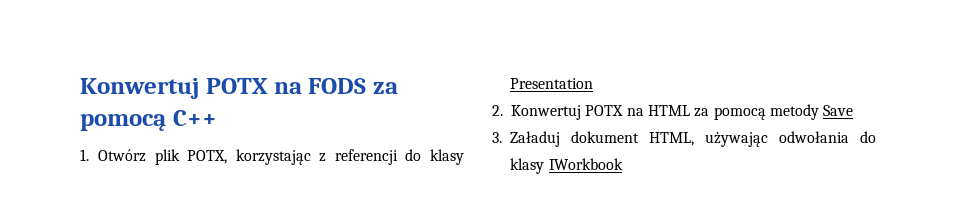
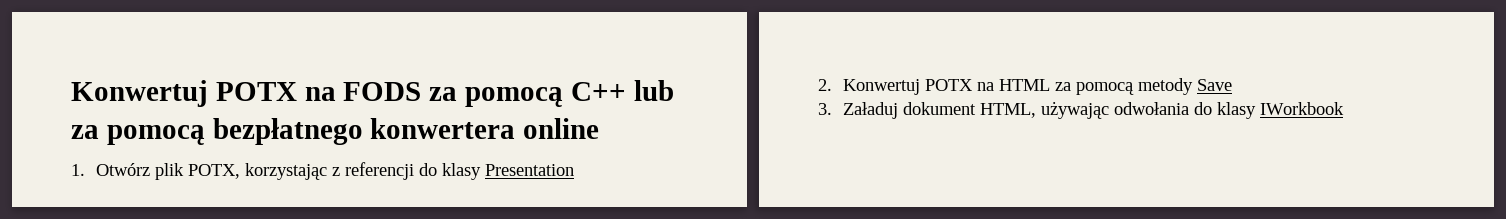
- Konwertuj POTX na FODS za pomocą C++
+ Konwertuj POTX na FODS za pomocą C++ lub za pomocą bezpłatnego konwertera online

